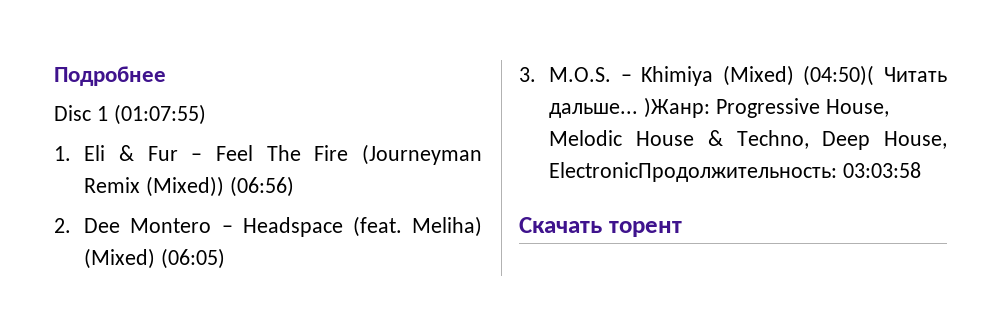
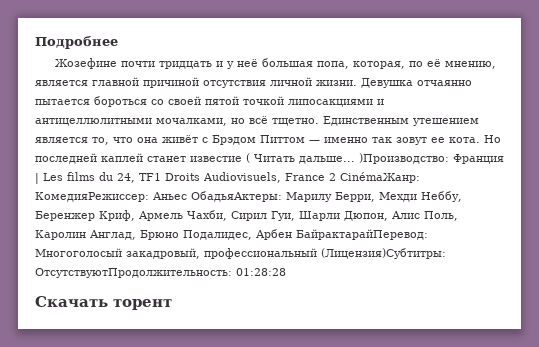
- Disc 1 (01:07:55)
- 1. Eli & Fur – Feel The Fire (Journeyman Remix (Mixed)) (06:56)
- 2. Dee Montero – Headspace (feat. Meliha) (Mixed) (06:05)
- 3. M.O.S. – Khimiya (Mixed) (04:50)( Читать дальше... )Жанр: Progressive House, Melodic House & Techno, Deep House, ElectronicПродолжительность: 03:03:58
+ Жозефине почти тридцать и у неё большая попа, которая, по её мнению, является главной причиной отсутствия личной жизни. Девушка отчаянно пытается бороться со своей пятой точкой липосакциями и антицеллюлитными мочалками, но всё тщетно. Единственным утешением является то, что она живёт с Брэдом Питтом — именно так зовут ее кота. Но последней каплей станет известие ( Читать дальше... )Производство: Франция | Les films du 24, TF1 Droits Audiovisuels, France 2 CinémaЖанр: КомедияРежиссер: Аньес ОбадьяАктеры: Марилу Берри, Мехди Неббу, Беренжер Криф, Армель Чахби, Сирил Гуи, Шарли Дюпон, Алис Поль, Каролин Англад, Брюно Подалидес, Арбен БайрактарайПеревод: Многоголосый закадровый, профессиональный (Лицензия)Субтитры: ОтсутствуютПродолжительность: 01:28:28

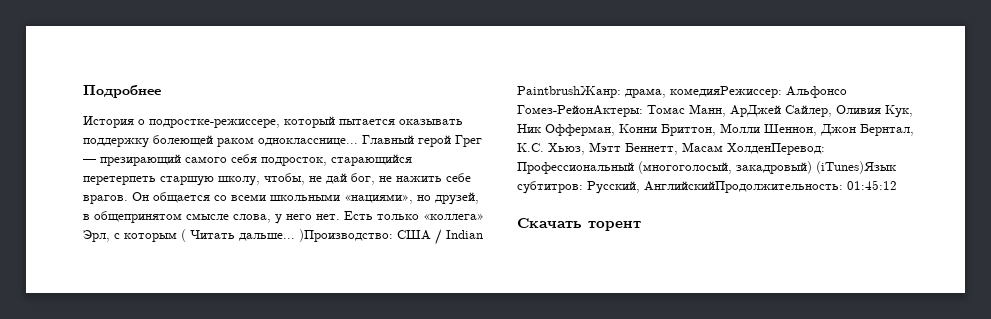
- Жозефине почти тридцать и у неё большая попа, которая, по её мнению, является главной причиной отсутствия личной жизни. Девушка отчаянно пытается бороться со своей пятой точкой липосакциями и антицеллюлитными мочалками, но всё тщетно. Единственным утешением является то, что она живёт с Брэдом Питтом — именно так зовут ее кота. Но последней каплей станет известие ( Читать дальше... )Производство: Франция | Les films du 24, TF1 Droits Audiovisuels, France 2 CinémaЖанр: КомедияРежиссер: Аньес ОбадьяАктеры: Марилу Берри, Мехди Неббу, Беренжер Криф, Армель Чахби, Сирил Гуи, Шарли Дюпон, Алис Поль, Каролин Англад, Брюно Подалидес, Арбен БайрактарайПеревод: Многоголосый закадровый, профессиональный (Лицензия)Субтитры: ОтсутствуютПродолжительность: 01:28:28
+ История о подростке-режиссере, который пытается оказывать поддержку болеющей раком однокласснице... Главный герой Грег — презирающий самого себя подросток, старающийся перетерпеть старшую школу, чтобы, не дай бог, не нажить себе врагов. Он общается со всеми школьными «нациями», но друзей, в общепринятом смысле слова, у него нет. Есть только «коллега» Эрл, с которым ( Читать дальше... )Производство: США / Indian PaintbrushЖанр: драма, комедияРежиссер: Альфонсо Гомез-РейонАктеры: Томас Манн, АрДжей Сайлер, Оливия Кук, Ник Офферман, Конни Бриттон, Молли Шеннон, Джон Бернтал, К.С. Хьюз, Мэтт Беннетт, Масам ХолденПеревод: Профессиональный (многоголосый, закадровый) (iTunes)Язык субтитров: Русский, АнглийскийПродолжительность: 01:45:12

